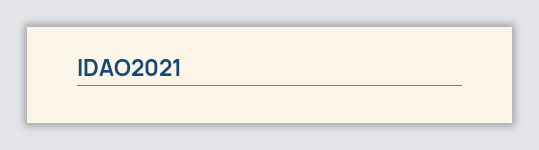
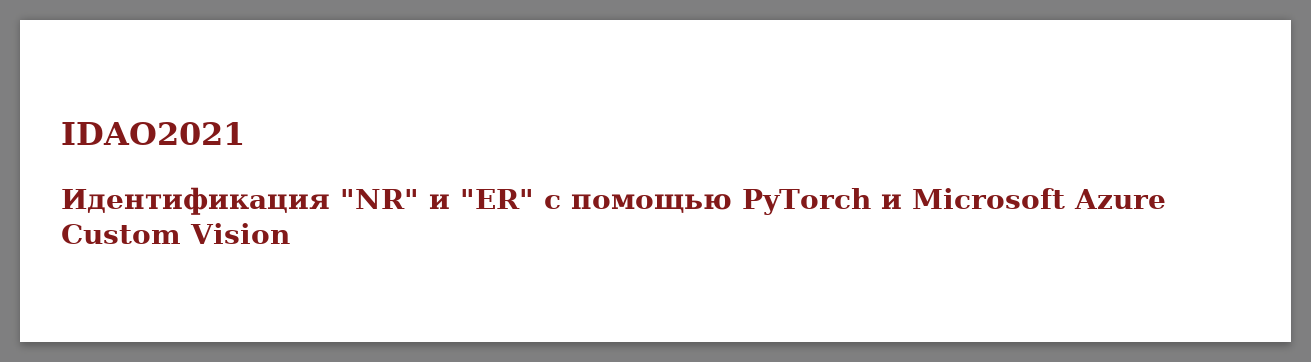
+ Идентификация "NR" и "ER" с помощью PyTorch и Microsoft Azure Custom Vision

